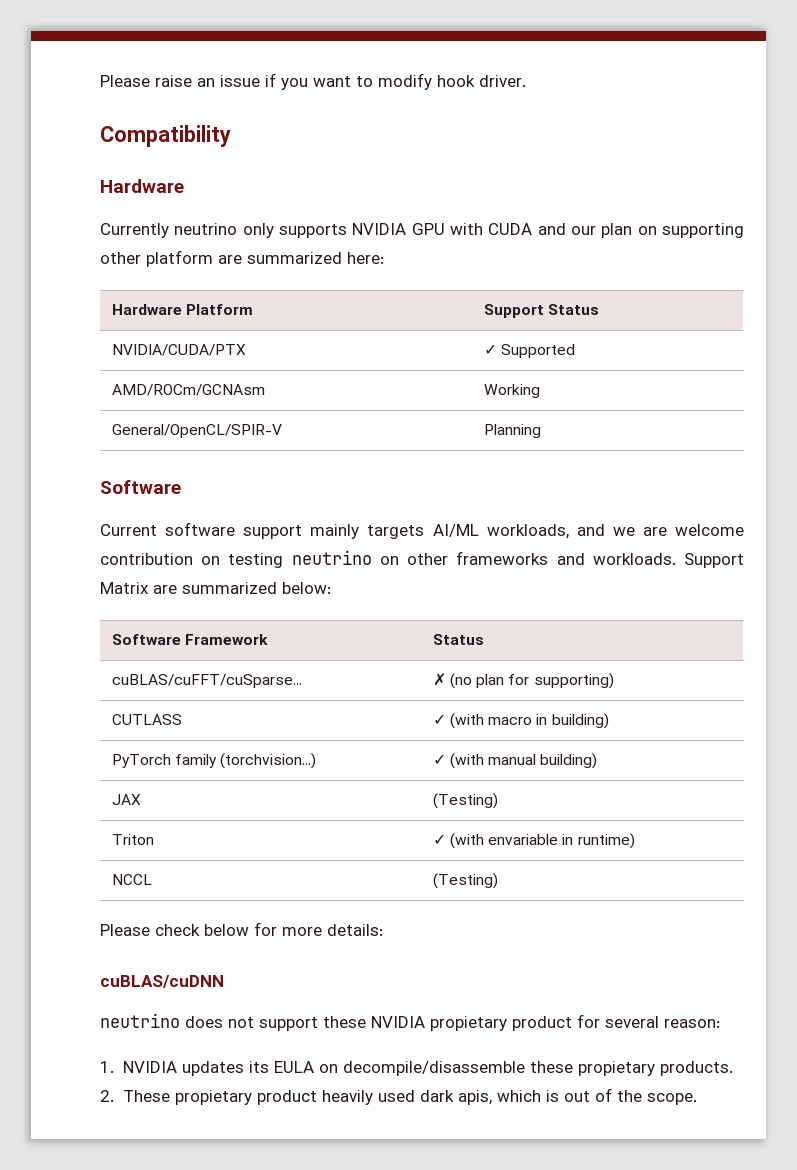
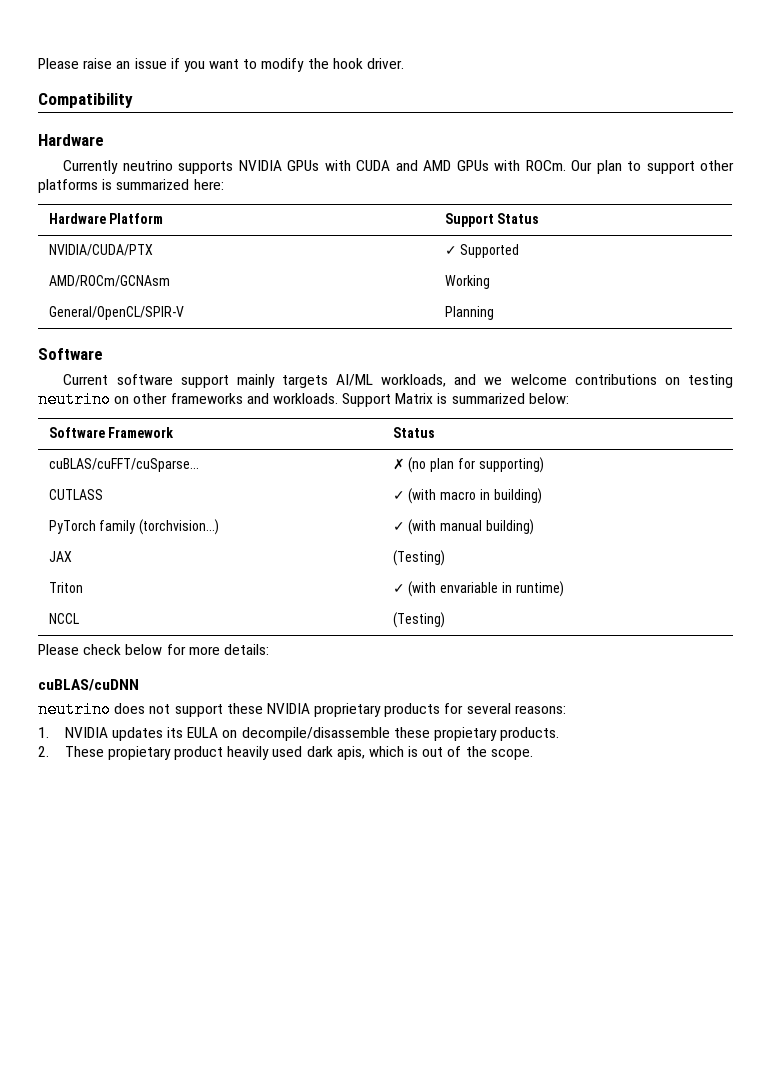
- Please raise an issue if you want to modify hook driver.
+ Please raise an issue if you want to modify the hook driver.
- Currently neutrino only supports NVIDIA GPU with CUDA and our plan on supporting other platform are summarized here:
+ Currently neutrino supports NVIDIA GPUs with CUDA and AMD GPUs with ROCm. Our plan to support other platforms is summarized here:
- Current software support mainly targets AI/ML workloads, and we are welcome contribution on testing neutrino on other frameworks and workloads.
+ Current software support mainly targets AI/ML workloads, and we welcome contributions on testing neutrino on other frameworks and workloads.
- Support Matrix are summarized below:
+ Support Matrix is summarized below:
- neutrino does not support these NVIDIA propietary product for several reason:
+ neutrino does not support these NVIDIA proprietary products for several reasons:

